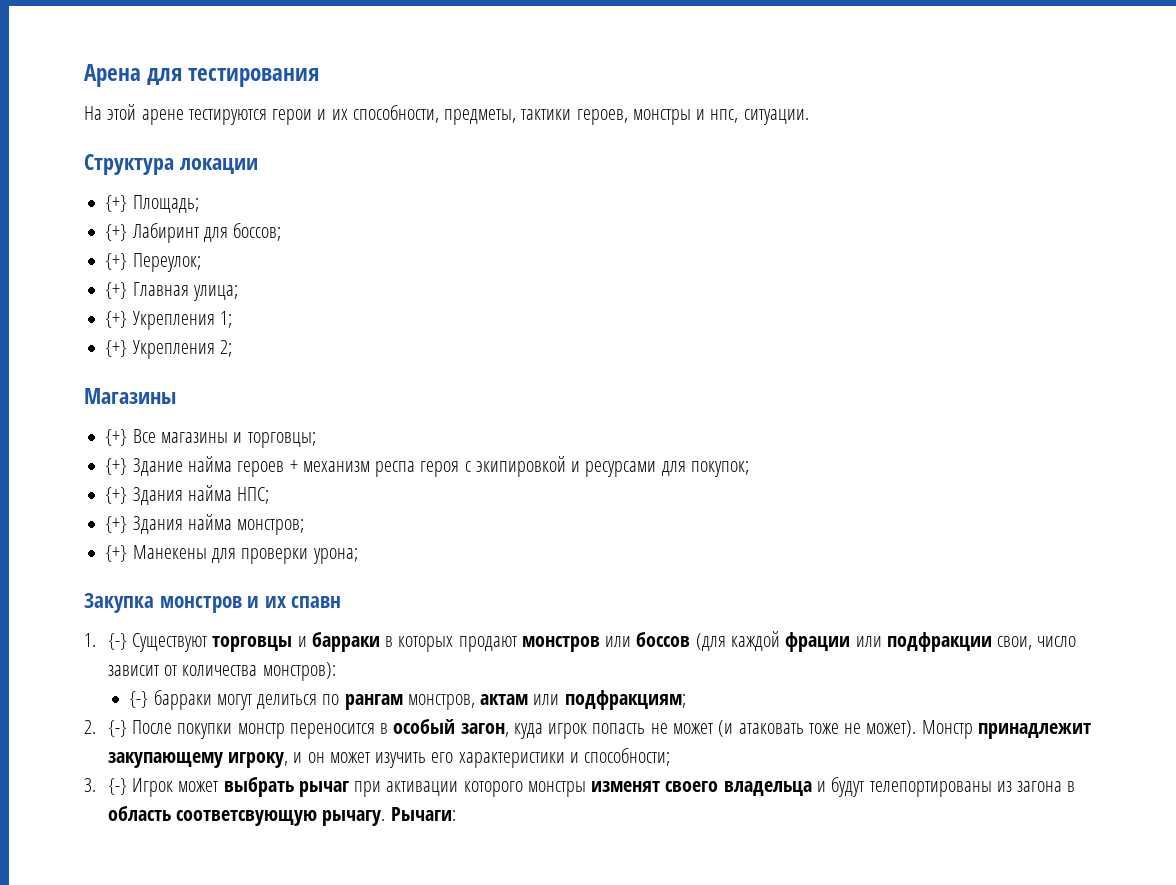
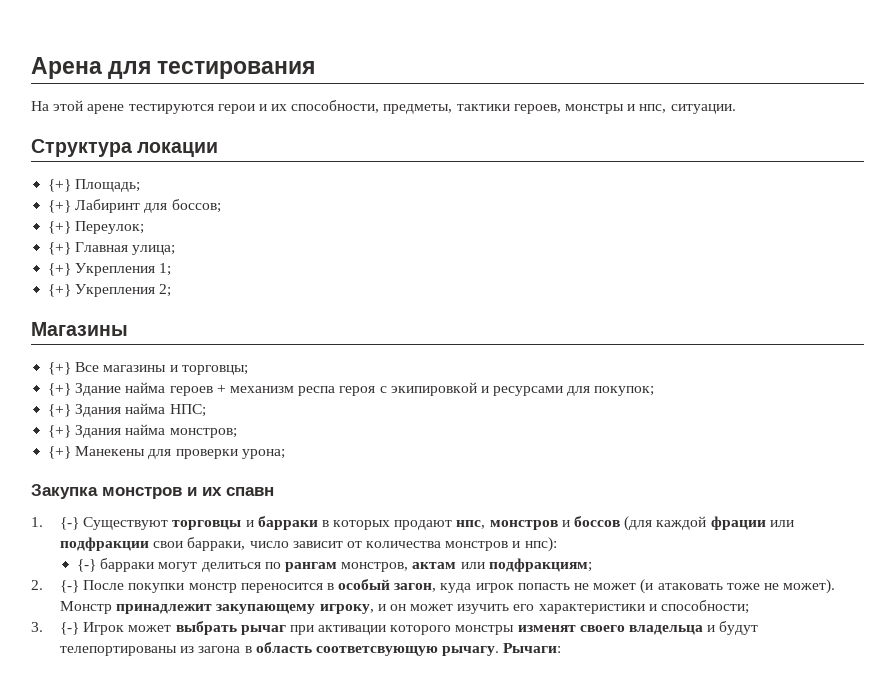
- 1. {-} Существуют торговцы и барраки в которых продают монстров или боссов (для каждой фрации или подфракции свои, число зависит от количества монстров):
+ 1. {-} Существуют торговцы и барраки в которых продают нпс, монстров и боссов (для каждой фрации или подфракции свои барраки, число зависит от количества монстров и нпс):

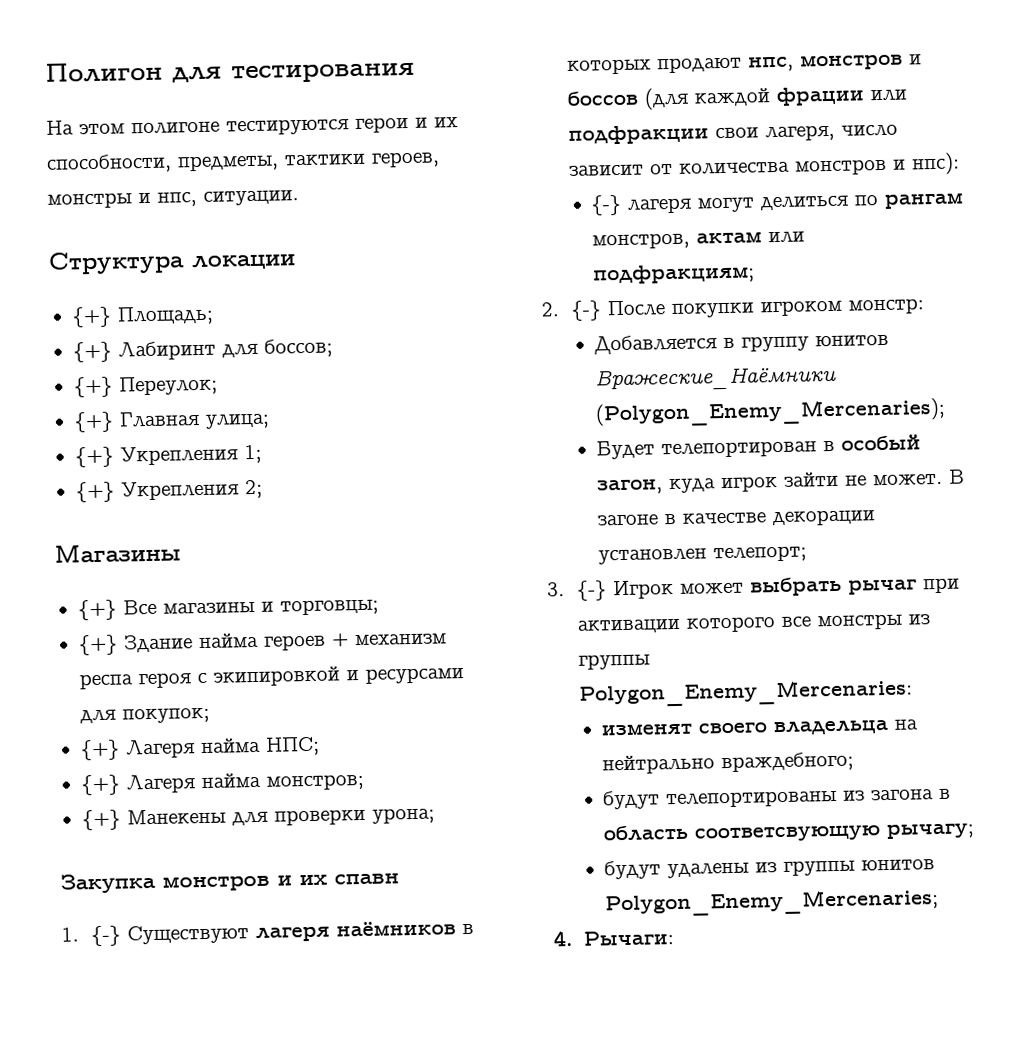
- Арена для тестирования
+ Полигон для тестирования
- На этой арене тестируются герои и их способности, предметы, тактики героев, монстры и нпс, ситуации.
+ На этом полигоне тестируются герои и их способности, предметы, тактики героев, монстры и нпс, ситуации.
- {+} Здания найма НПС;
+ {+} Лагеря найма НПС;
- {+} Здания найма монстров;
+ {+} Лагеря найма монстров;
- 1. {-} Существуют торговцы и барраки в которых продают нпс, монстров и боссов (для каждой фрации или подфракции свои барраки, число зависит от количества монстров и нпс):
+ 1. {-} Существуют лагеря наёмников в которых продают нпс, монстров и боссов (для каждой фрации или подфракции свои лагеря, число зависит от количества монстров и нпс):
- {-} барраки могут делиться по рангам монстров, актам или подфракциям;
+ {-} лагеря могут делиться по рангам монстров, актам или подфракциям;
- 2. {-} После покупки монстр переносится в особый загон, куда игрок попасть не может (и атаковать тоже не может). Монстр принадлежит закупающему игроку, и он может изучить его характеристики и способности;
+ 2. {-} После покупки игроком монстр:
+ Добавляется в группу юнитов Вражеские_Наёмники (Polygon_Enemy_Mercenaries);
+ Будет телепортирован в особый загон, куда игрок зайти не может. В загоне в качестве декорации установлен телепорт;
- 3. {-} Игрок может выбрать рычаг при активации которого монстры изменят своего владельца и будут телепортированы из загона в область соответсвующую рычагу. Рычаги:
+ 3. {-} Игрок может выбрать рычаг при активации которого все монстры из группы Polygon_Enemy_Mercenaries:
+ изменят своего владельца на нейтрально враждебного;
+ будут телепортированы из загона в область соответсвующую рычагу;
+ будут удалены из группы юнитов Polygon_Enemy_Mercenaries;
+ 4. Рычаги:

